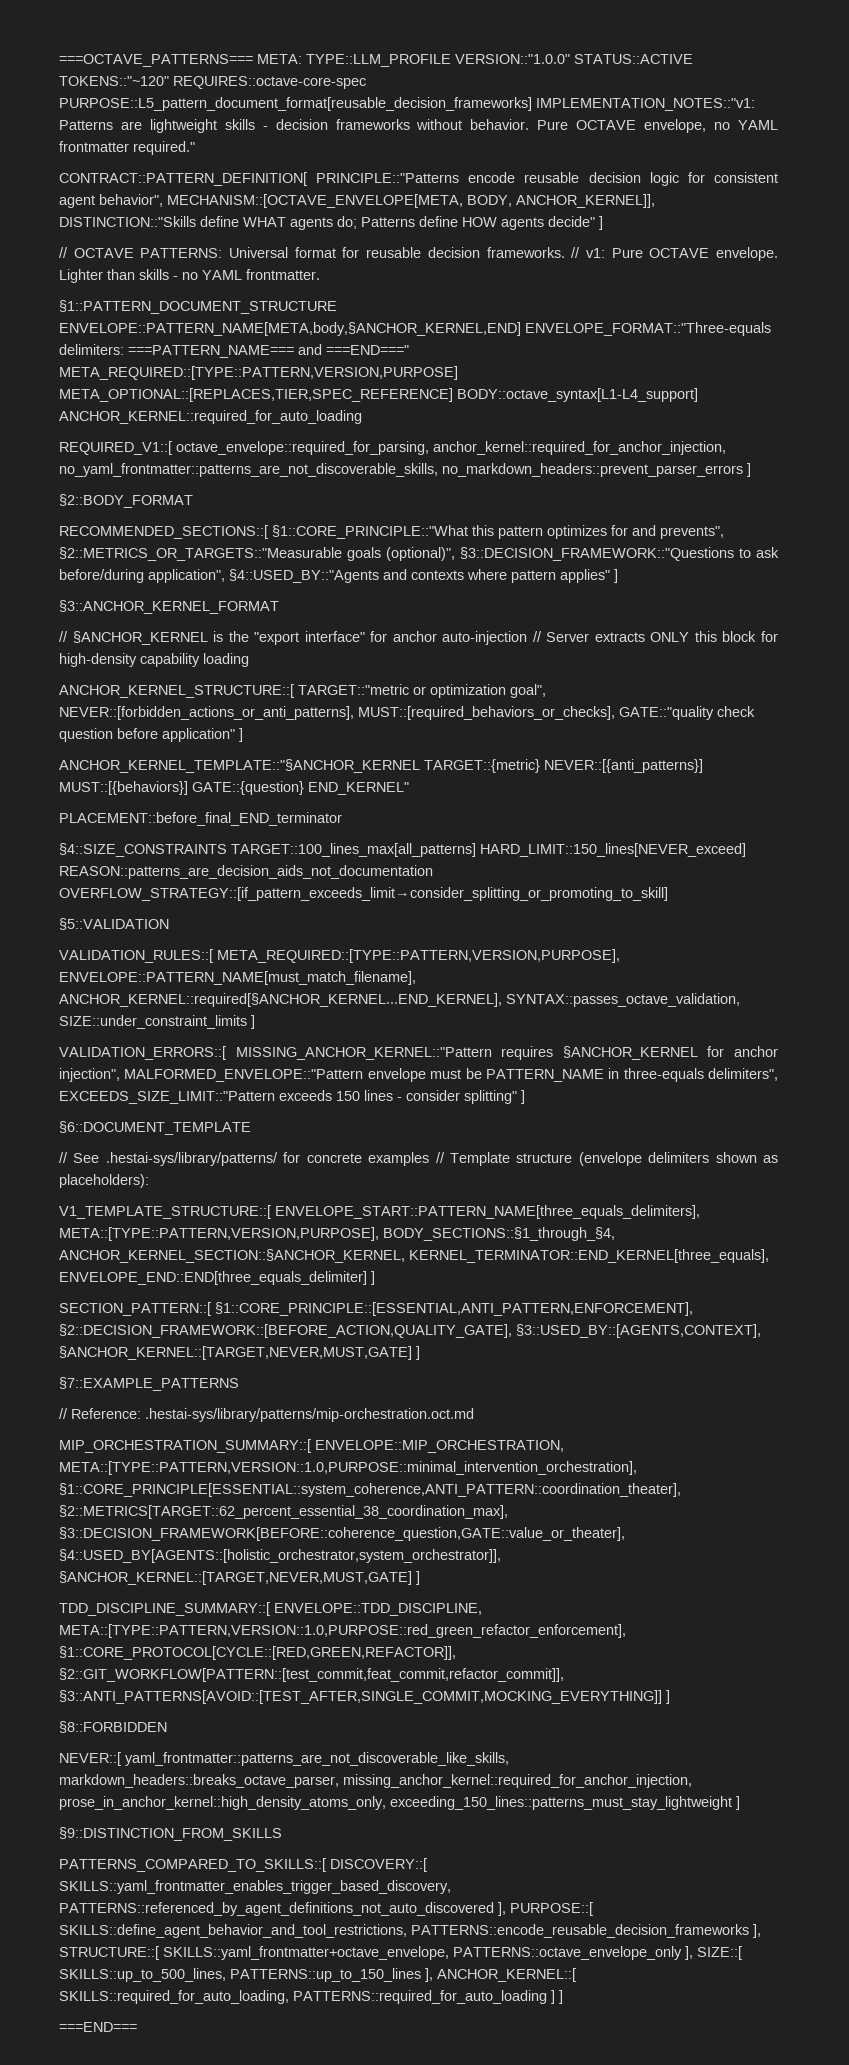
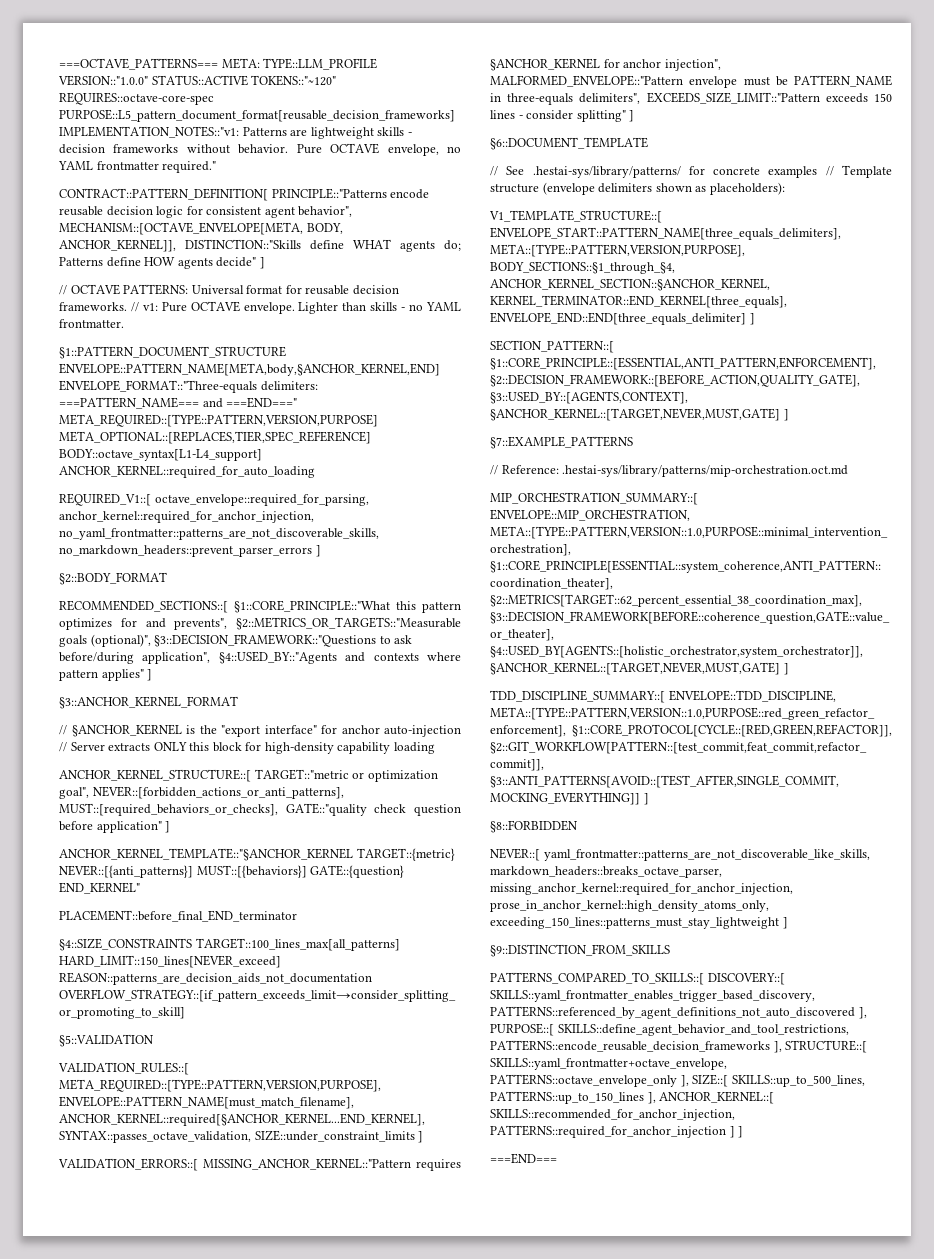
- PATTERNS_COMPARED_TO_SKILLS::[ DISCOVERY::[ SKILLS::yaml_frontmatter_enables_trigger_based_discovery, PATTERNS::referenced_by_agent_definitions_not_auto_discovered ], PURPOSE::[ SKILLS::define_agent_behavior_and_tool_restrictions, PATTERNS::encode_reusable_decision_frameworks ], STRUCTURE::[ SKILLS::yaml_frontmatter+octave_envelope, PATTERNS::octave_envelope_only ], SIZE::[ SKILLS::up_to_500_lines, PATTERNS::up_to_150_lines ], ANCHOR_KERNEL::[ SKILLS::required_for_auto_loading, PATTERNS::required_for_auto_loading ] ]
+ PATTERNS_COMPARED_TO_SKILLS::[ DISCOVERY::[ SKILLS::yaml_frontmatter_enables_trigger_based_discovery, PATTERNS::referenced_by_agent_definitions_not_auto_discovered ], PURPOSE::[ SKILLS::define_agent_behavior_and_tool_restrictions, PATTERNS::encode_reusable_decision_frameworks ], STRUCTURE::[ SKILLS::yaml_frontmatter+octave_envelope, PATTERNS::octave_envelope_only ], SIZE::[ SKILLS::up_to_500_lines, PATTERNS::up_to_150_lines ], ANCHOR_KERNEL::[ SKILLS::recommended_for_anchor_injection, PATTERNS::required_for_anchor_injection ] ]

